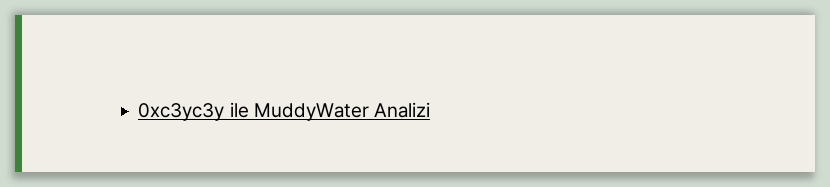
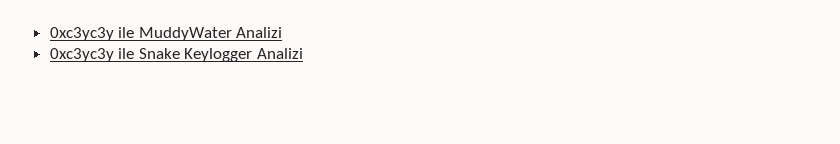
+ 0xc3yc3y ile Snake Keylogger Analizi

